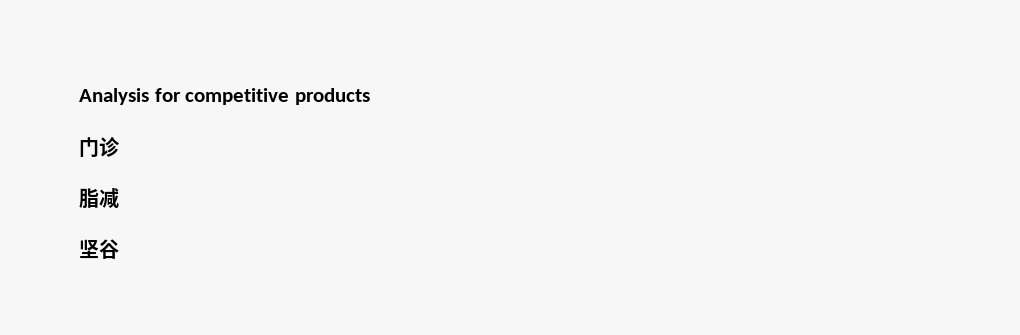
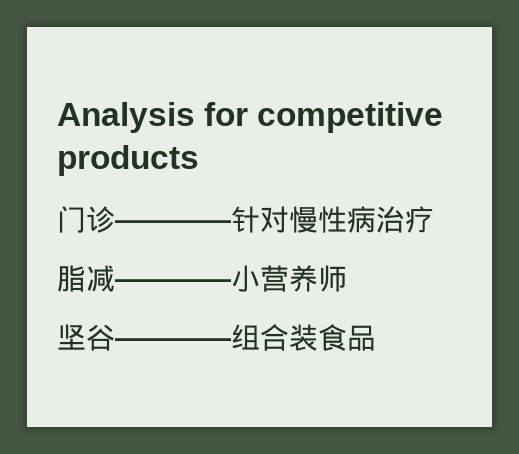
- 门诊
- 脂减
- 坚谷
+ 门诊————针对慢性病治疗
+ 脂减————小营养师
+ 坚谷————组合装食品

